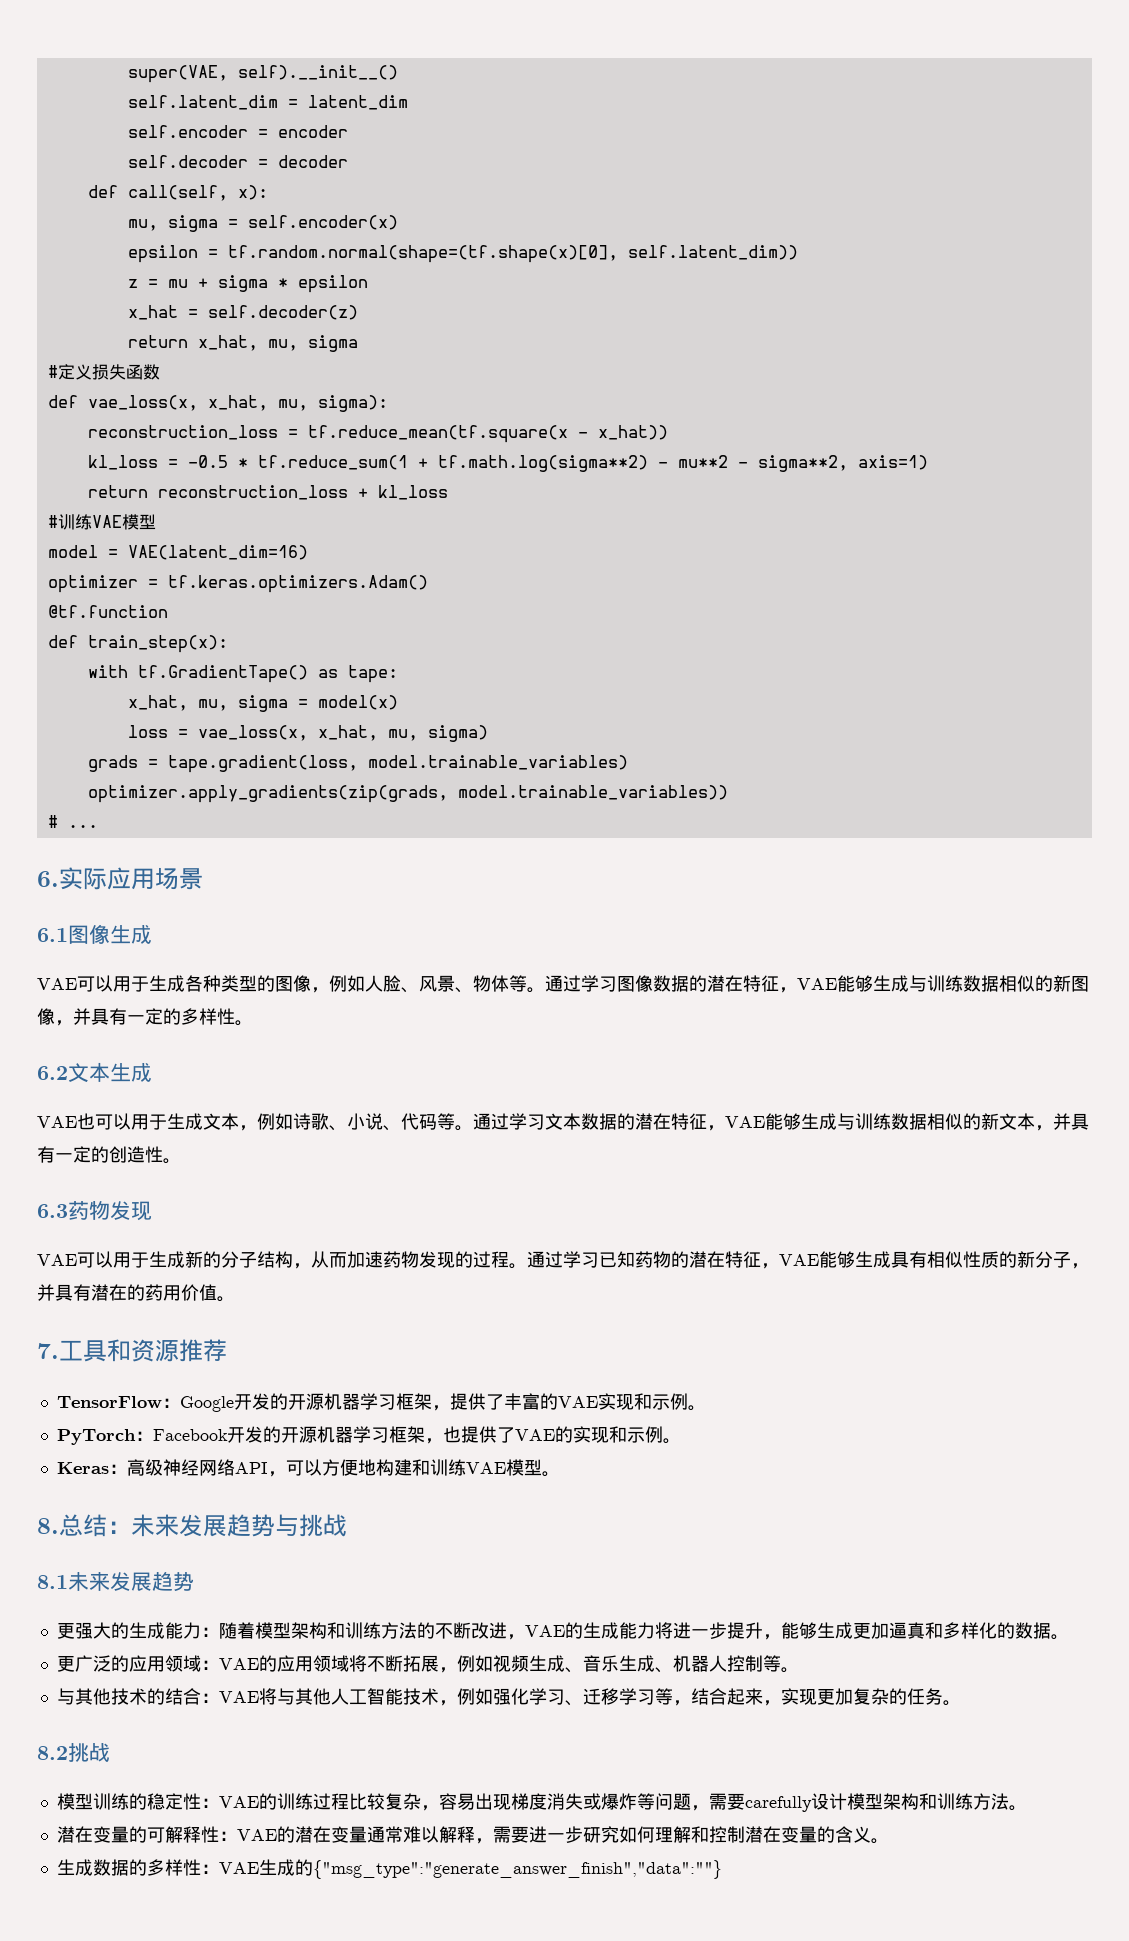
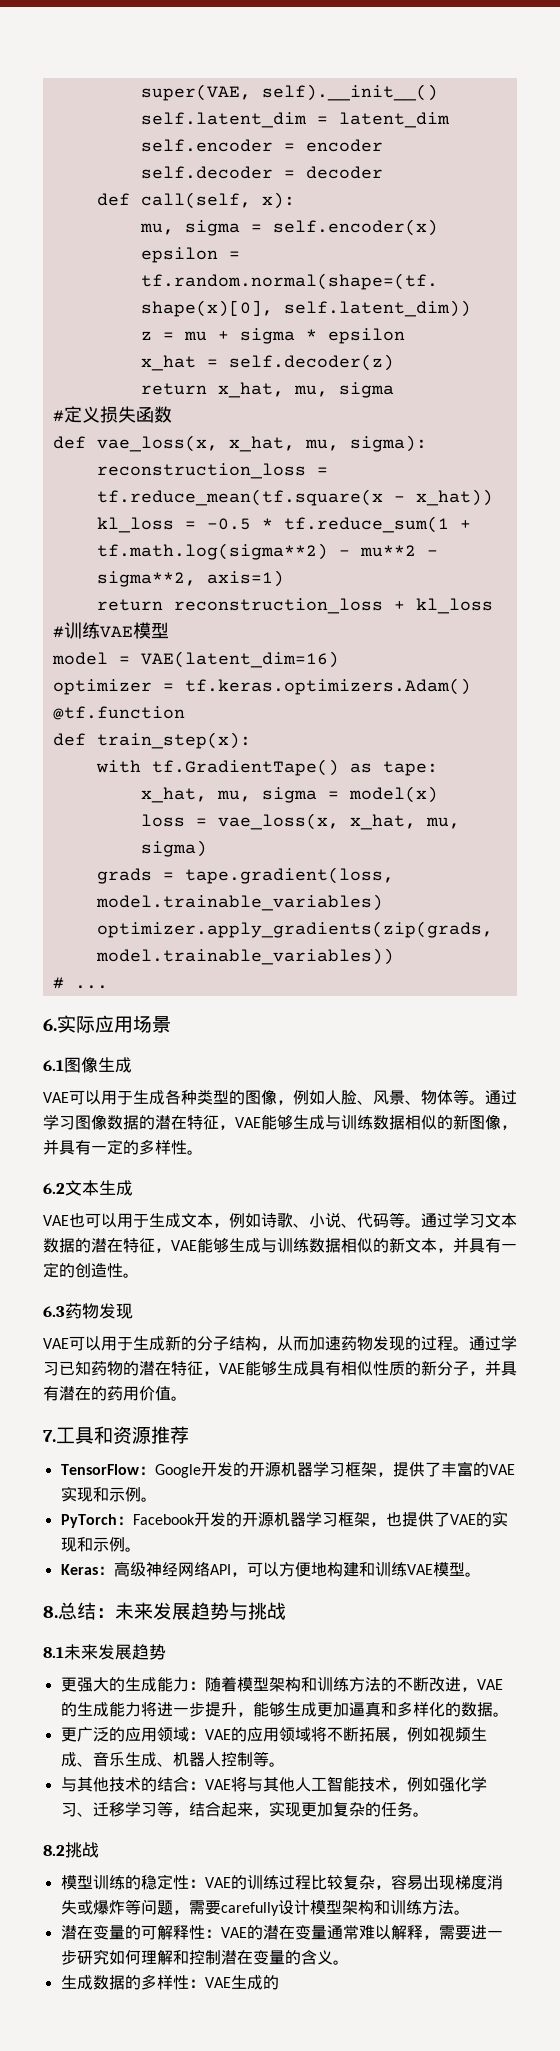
- 生成数据的多样性：VAE生成的{"msg_type":"generate_answer_finish","data":""}
+ 生成数据的多样性：VAE生成的

